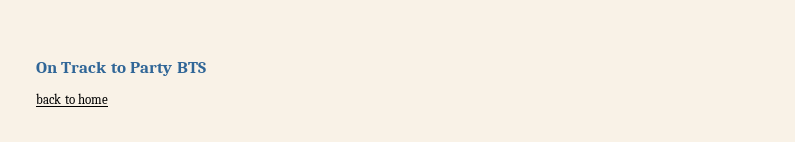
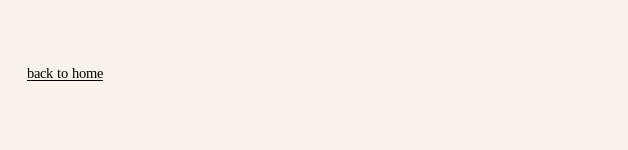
- On Track to Party BTS

